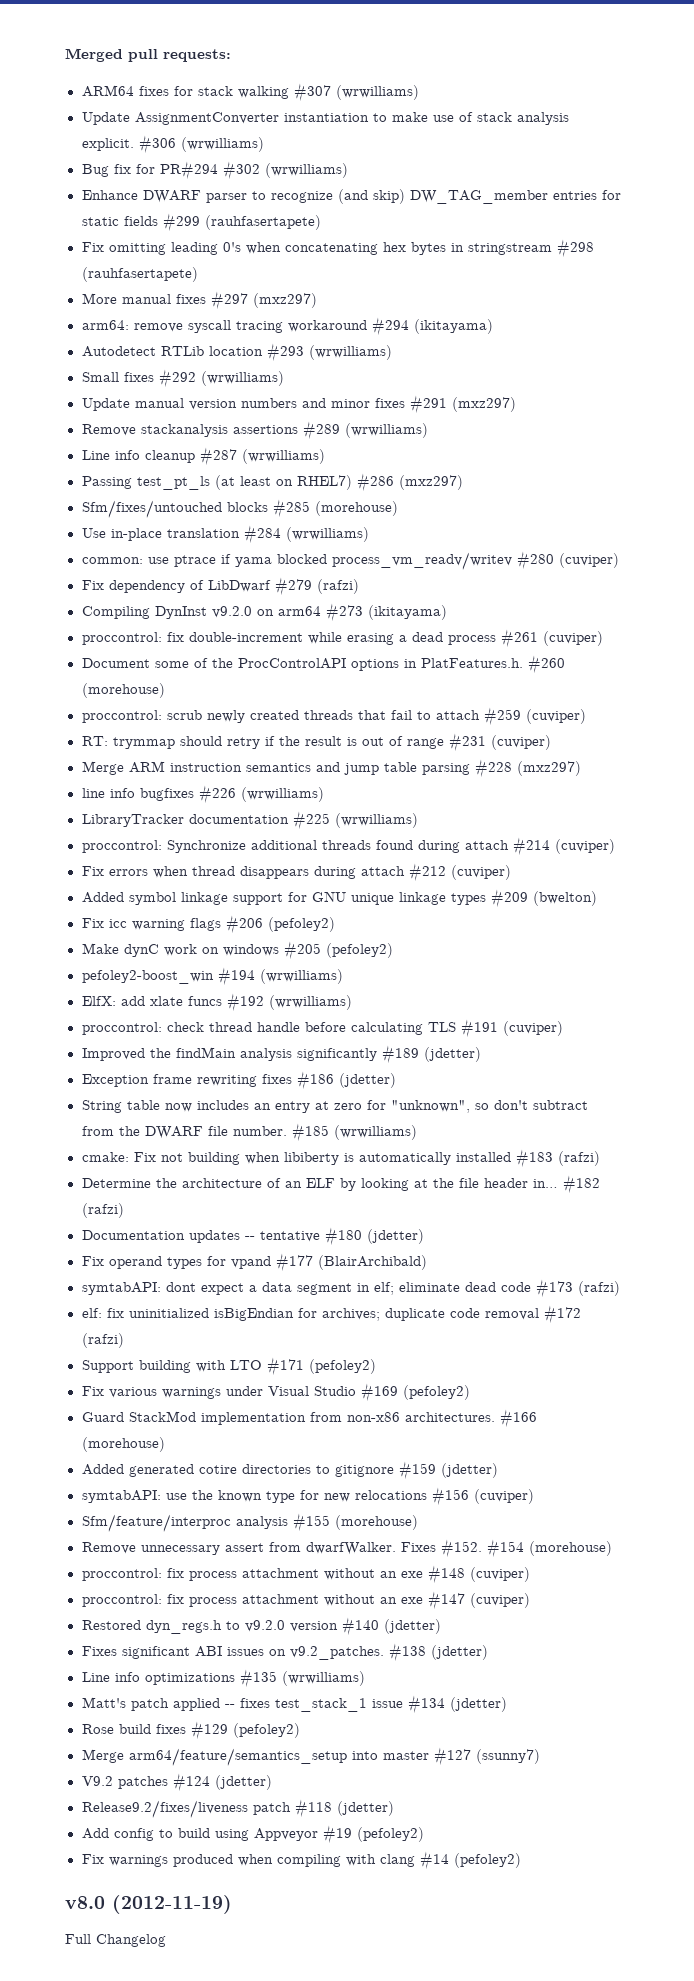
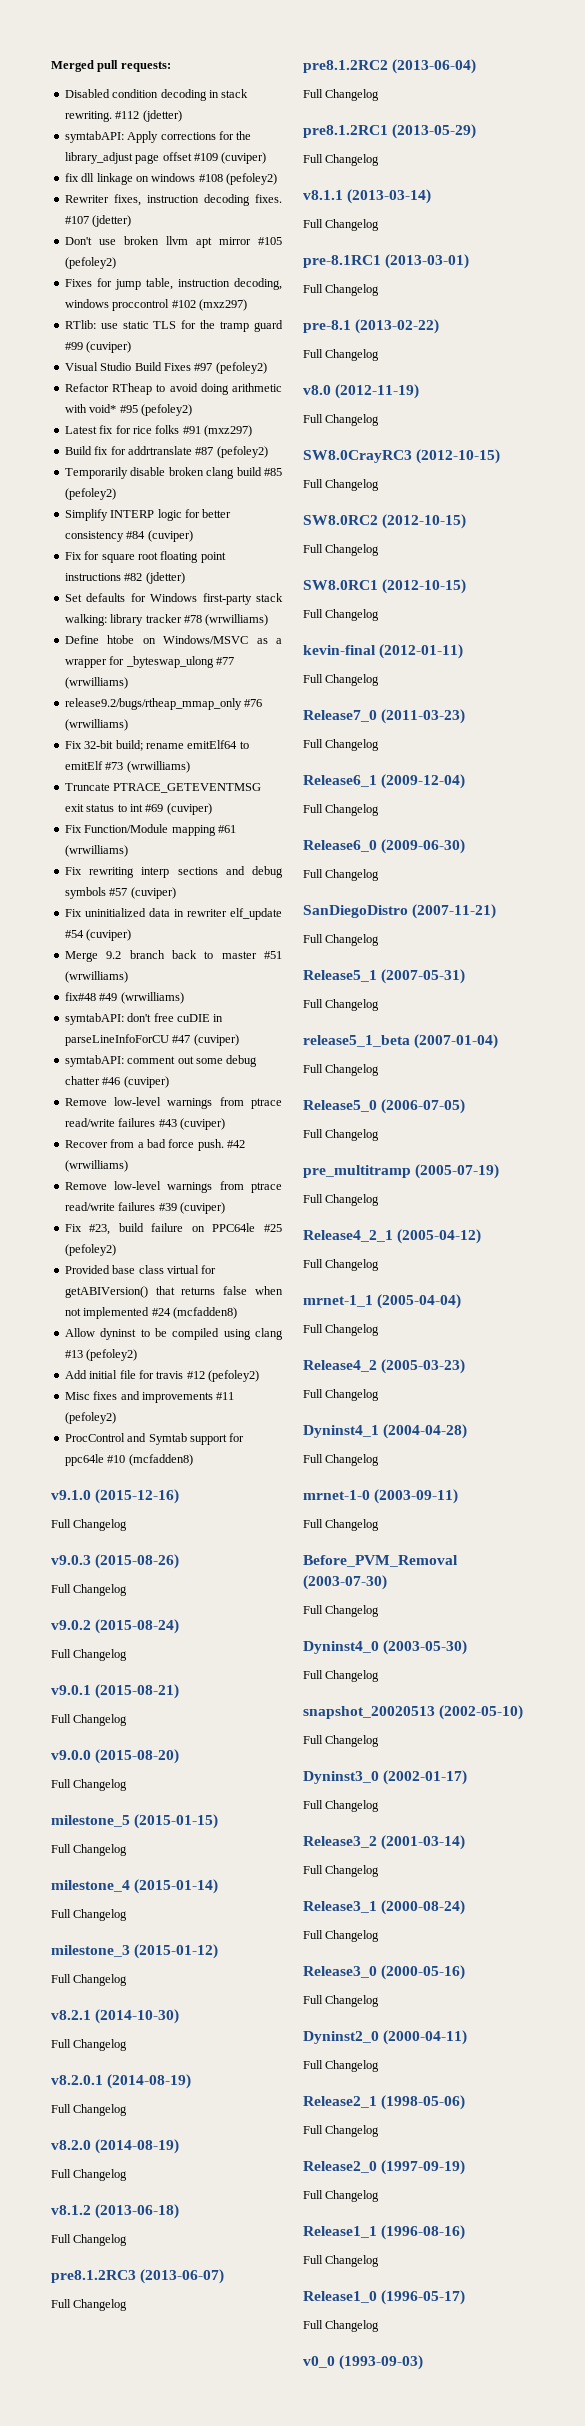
- ARM64 fixes for stack walking #307 (wrwilliams)
- Update AssignmentConverter instantiation to make use of stack analysis explicit. #306 (wrwilliams)
- Bug fix for PR#294 #302 (wrwilliams)
- Enhance DWARF parser to recognize (and skip) DW_TAG_member entries for static fields #299 (rauhfasertapete)
- Fix omitting leading 0's when concatenating hex bytes in stringstream #298 (rauhfasertapete)
- More manual fixes #297 (mxz297)
- arm64: remove syscall tracing workaround #294 (ikitayama)
- Autodetect RTLib location #293 (wrwilliams)
- Small fixes #292 (wrwilliams)
- Update manual version numbers and minor fixes #291 (mxz297)
- Remove stackanalysis assertions #289 (wrwilliams)
- Line info cleanup #287 (wrwilliams)
- Passing test_pt_ls (at least on RHEL7) #286 (mxz297)
- Sfm/fixes/untouched blocks #285 (morehouse)
- Use in-place translation #284 (wrwilliams)
- common: use ptrace if yama blocked process_vm_readv/writev #280 (cuviper)
- Fix dependency of LibDwarf #279 (rafzi)
- Compiling DynInst v9.2.0 on arm64 #273 (ikitayama)
- proccontrol: fix double-increment while erasing a dead process #261 (cuviper)
- Document some of the ProcControlAPI options in PlatFeatures.h. #260 (morehouse)
- proccontrol: scrub newly created threads that fail to attach #259 (cuviper)
- RT: trymmap should retry if the result is out of range #231 (cuviper)
- Merge ARM instruction semantics and jump table parsing #228 (mxz297)
- line info bugfixes #226 (wrwilliams)
- LibraryTracker documentation #225 (wrwilliams)
- proccontrol: Synchronize additional threads found during attach #214 (cuviper)
- Fix errors when thread disappears during attach #212 (cuviper)
- Added symbol linkage support for GNU unique linkage types #209 (bwelton)
- Fix icc warning flags #206 (pefoley2)
- Make dynC work on windows #205 (pefoley2)
- pefoley2-boost_win #194 (wrwilliams)
- ElfX: add xlate funcs #192 (wrwilliams)
- proccontrol: check thread handle before calculating TLS #191 (cuviper)
- Improved the findMain analysis significantly #189 (jdetter)
- Exception frame rewriting fixes #186 (jdetter)
- String table now includes an entry at zero for "unknown", so don't subtract from the DWARF file number. #185 (wrwilliams)
- cmake: Fix not building when libiberty is automatically installed #183 (rafzi)
- Determine the architecture of an ELF by looking at the file header in… #182 (rafzi)
- Documentation updates -- tentative #180 (jdetter)
- Fix operand types for vpand #177 (BlairArchibald)
- symtabAPI: dont expect a data segment in elf; eliminate dead code #173 (rafzi)
- elf: fix uninitialized isBigEndian for archives; duplicate code removal #172 (rafzi)
- Support building with LTO #171 (pefoley2)
- Fix various warnings under Visual Studio #169 (pefoley2)
- Guard StackMod implementation from non-x86 architectures. #166 (morehouse)
- Added generated cotire directories to gitignore #159 (jdetter)
- symtabAPI: use the known type for new relocations #156 (cuviper)
- Sfm/feature/interproc analysis #155 (morehouse)
- Remove unnecessary assert from dwarfWalker. Fixes #152. #154 (morehouse)
- proccontrol: fix process attachment without an exe #148 (cuviper)
- proccontrol: fix process attachment without an exe #147 (cuviper)
- Restored dyn_regs.h to v9.2.0 version #140 (jdetter)
- Fixes significant ABI issues on v9.2_patches. #138 (jdetter)
- Line info optimizations #135 (wrwilliams)
- Matt's patch applied -- fixes test_stack_1 issue #134 (jdetter)
- Rose build fixes #129 (pefoley2)
- Merge arm64/feature/semantics_setup into master #127 (ssunny7)
- V9.2 patches #124 (jdetter)
- Release9.2/fixes/liveness patch #118 (jdetter)
- Add config to build using Appveyor #19 (pefoley2)
- Fix warnings produced when compiling with clang #14 (pefoley2)
+ Disabled condition decoding in stack rewriting. #112 (jdetter)
+ symtabAPI: Apply corrections for the library_adjust page offset #109 (cuviper)
+ fix dll linkage on windows #108 (pefoley2)
+ Rewriter fixes, instruction decoding fixes. #107 (jdetter)
+ Don't use broken llvm apt mirror #105 (pefoley2)
+ Fixes for jump table, instruction decoding, windows proccontrol #102 (mxz297)
+ RTlib: use static TLS for the tramp guard #99 (cuviper)
+ Visual Studio Build Fixes #97 (pefoley2)
+ Refactor RTheap to avoid doing arithmetic with void* #95 (pefoley2)
+ Latest fix for rice folks #91 (mxz297)
+ Build fix for addrtranslate #87 (pefoley2)
+ Temporarily disable broken clang build #85 (pefoley2)
+ Simplify INTERP logic for better consistency #84 (cuviper)
+ Fix for square root floating point instructions #82 (jdetter)
+ Set defaults for Windows first-party stack walking: library tracker #78 (wrwilliams)
+ Define htobe on Windows/MSVC as a wrapper for _byteswap_ulong #77 (wrwilliams)
+ release9.2/bugs/rtheap_mmap_only #76 (wrwilliams)
+ Fix 32-bit build; rename emitElf64 to emitElf #73 (wrwilliams)
+ Truncate PTRACE_GETEVENTMSG exit status to int #69 (cuviper)
+ Fix Function/Module mapping #61 (wrwilliams)
+ Fix rewriting interp sections and debug symbols #57 (cuviper)
+ Fix uninitialized data in rewriter elf_update #54 (cuviper)
+ Merge 9.2 branch back to master #51 (wrwilliams)
+ fix#48 #49 (wrwilliams)
+ symtabAPI: don't free cuDIE in parseLineInfoForCU #47 (cuviper)
+ symtabAPI: comment out some debug chatter #46 (cuviper)
+ Remove low-level warnings from ptrace read/write failures #43 (cuviper)
+ Recover from a bad force push. #42 (wrwilliams)
+ Remove low-level warnings from ptrace read/write failures #39 (cuviper)
+ Fix #23, build failure on PPC64le #25 (pefoley2)
+ Provided base class virtual for getABIVersion() that returns false when not implemented #24 (mcfadden8)
+ Allow dyninst to be compiled using clang #13 (pefoley2)
+ Add initial file for travis #12 (pefoley2)
+ Misc fixes and improvements #11 (pefoley2)
+ ProcControl and Symtab support for ppc64le #10 (mcfadden8)
+ v9.1.0 (2015-12-16)
+ Full Changelog
+ v9.0.3 (2015-08-26)
+ Full Changelog
+ v9.0.2 (2015-08-24)
+ Full Changelog
+ v9.0.1 (2015-08-21)
+ Full Changelog
+ v9.0.0 (2015-08-20)
+ Full Changelog
+ milestone_5 (2015-01-15)
+ Full Changelog
+ milestone_4 (2015-01-14)
+ Full Changelog
+ milestone_3 (2015-01-12)
+ Full Changelog
+ v8.2.1 (2014-10-30)
+ Full Changelog
+ v8.2.0.1 (2014-08-19)
+ Full Changelog
+ v8.2.0 (2014-08-19)
+ Full Changelog
+ v8.1.2 (2013-06-18)
+ Full Changelog
+ pre8.1.2RC3 (2013-06-07)
+ Full Changelog
+ pre8.1.2RC2 (2013-06-04)
+ Full Changelog
+ pre8.1.2RC1 (2013-05-29)
+ Full Changelog
+ v8.1.1 (2013-03-14)
+ Full Changelog
+ pre-8.1RC1 (2013-03-01)
+ Full Changelog
+ pre-8.1 (2013-02-22)
+ Full Changelog
  v8.0 (2012-11-19)
  Full Changelog
+ SW8.0CrayRC3 (2012-10-15)
+ Full Changelog
+ SW8.0RC2 (2012-10-15)
+ Full Changelog
+ SW8.0RC1 (2012-10-15)
+ Full Changelog
+ kevin-final (2012-01-11)
+ Full Changelog
+ Release7_0 (2011-03-23)
+ Full Changelog
+ Release6_1 (2009-12-04)
+ Full Changelog
+ Release6_0 (2009-06-30)
+ Full Changelog
+ SanDiegoDistro (2007-11-21)
+ Full Changelog
+ Release5_1 (2007-05-31)
+ Full Changelog
+ release5_1_beta (2007-01-04)
+ Full Changelog
+ Release5_0 (2006-07-05)
+ Full Changelog
+ pre_multitramp (2005-07-19)
+ Full Changelog
+ Release4_2_1 (2005-04-12)
+ Full Changelog
+ mrnet-1_1 (2005-04-04)
+ Full Changelog
+ Release4_2 (2005-03-23)
+ Full Changelog
+ Dyninst4_1 (2004-04-28)
+ Full Changelog
+ mrnet-1-0 (2003-09-11)
+ Full Changelog
+ Before_PVM_Removal (2003-07-30)
+ Full Changelog
+ Dyninst4_0 (2003-05-30)
+ Full Changelog
+ snapshot_20020513 (2002-05-10)
+ Full Changelog
+ Dyninst3_0 (2002-01-17)
+ Full Changelog
+ Release3_2 (2001-03-14)
+ Full Changelog
+ Release3_1 (2000-08-24)
+ Full Changelog
+ Release3_0 (2000-05-16)
+ Full Changelog
+ Dyninst2_0 (2000-04-11)
+ Full Changelog
+ Release2_1 (1998-05-06)
+ Full Changelog
+ Release2_0 (1997-09-19)
+ Full Changelog
+ Release1_1 (1996-08-16)
+ Full Changelog
+ Release1_0 (1996-05-17)
+ Full Changelog
+ v0_0 (1993-09-03)

